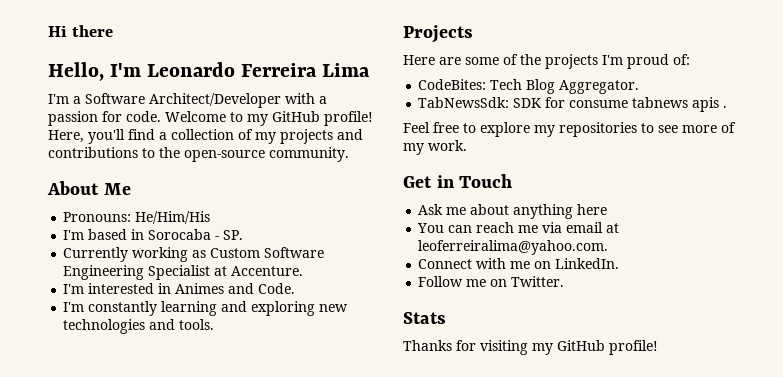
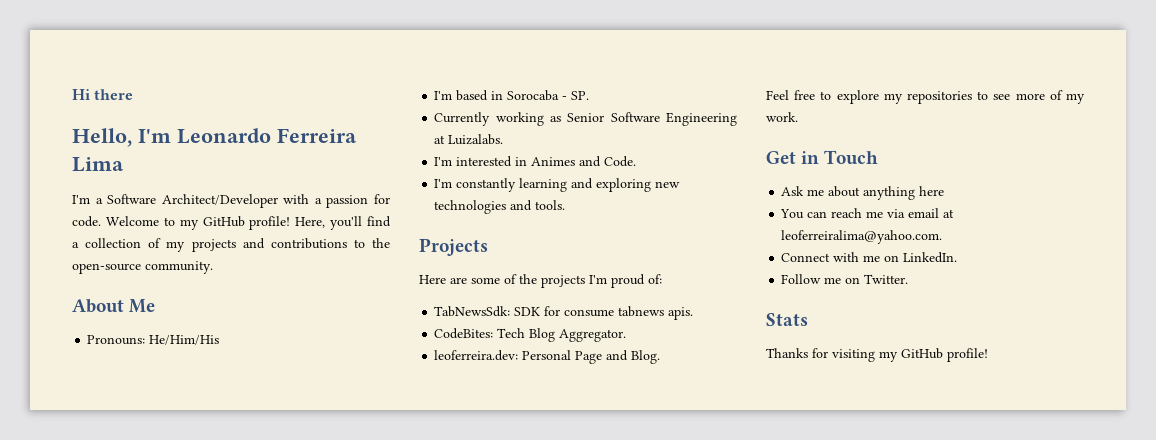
- Currently working as Custom Software Engineering Specialist at Accenture.
+ Currently working as Senior Software Engineering at Luizalabs.
+ TabNewsSdk: SDK for consume tabnews apis.
  CodeBites: Tech Blog Aggregator.
- TabNewsSdk: SDK for consume tabnews apis .
+ leoferreira.dev: Personal Page and Blog.

